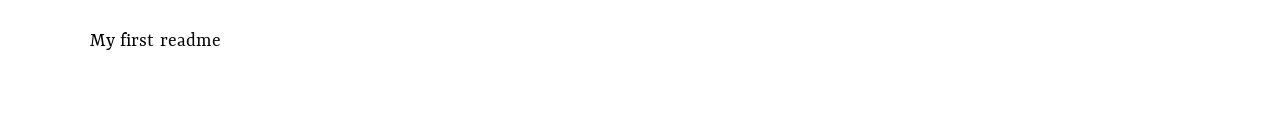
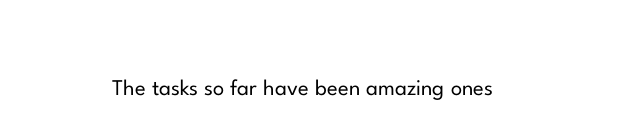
- My first readme
+ The tasks so far have been amazing ones

